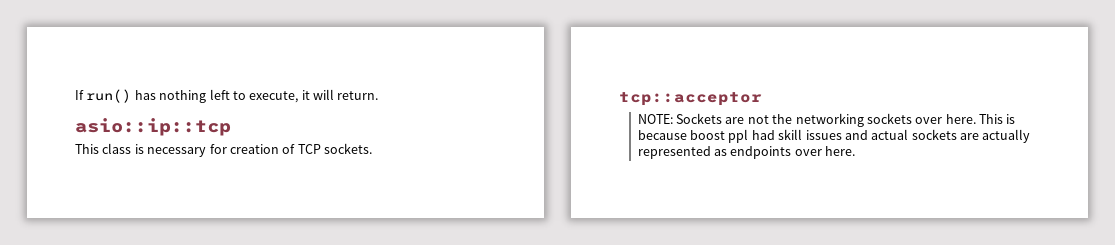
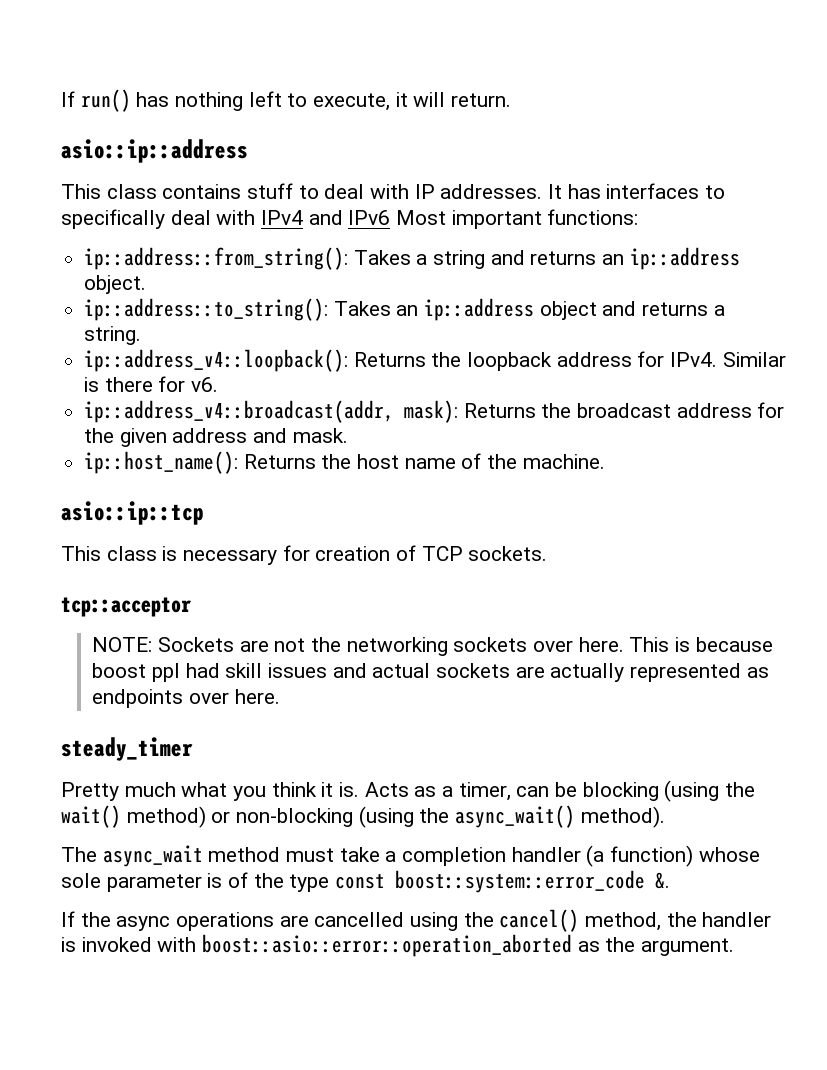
+ asio::ip::address
+ This class contains stuff to deal with IP addresses. It has interfaces to specifically deal with IPv4 and IPv6 Most important functions:
+ ip::address::from_string(): Takes a string and returns an ip::address object.
+ ip::address::to_string(): Takes an ip::address object and returns a string.
+ ip::address_v4::loopback(): Returns the loopback address for IPv4. Similar is there for v6.
+ ip::address_v4::broadcast(addr, mask): Returns the broadcast address for the given address and mask.
+ ip::host_name(): Returns the host name of the machine.
+ steady_timer
+ Pretty much what you think it is. Acts as a timer, can be blocking (using the wait() method) or non-blocking (using the async_wait() method).
+ The async_wait method must take a completion handler (a function) whose sole parameter is of the type const boost::system::error_code &.
+ If the async operations are cancelled using the cancel() method, the handler is invoked with boost::asio::error::operation_aborted as the argument.

